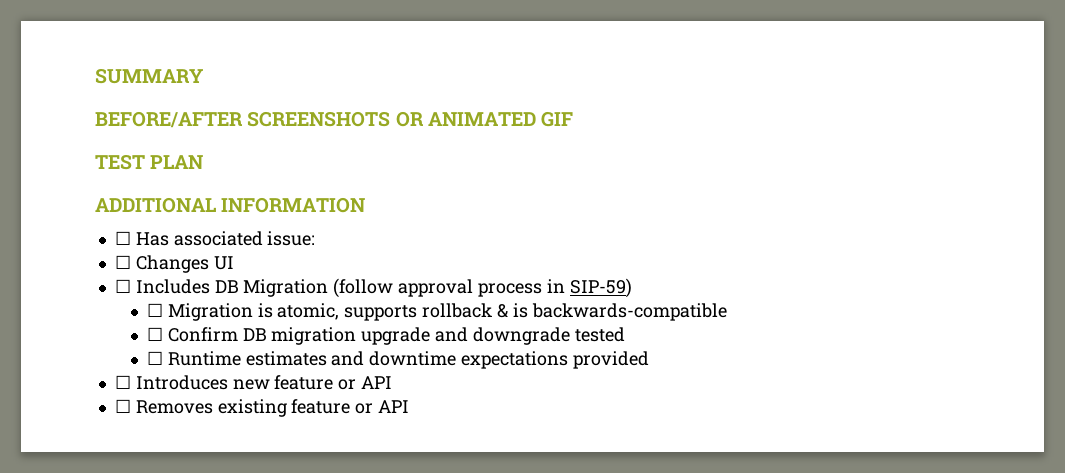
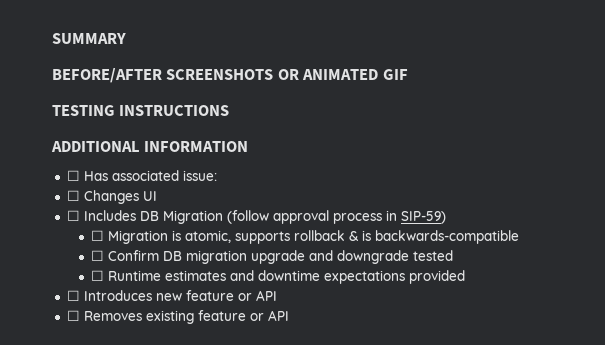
- TEST PLAN
+ TESTING INSTRUCTIONS

